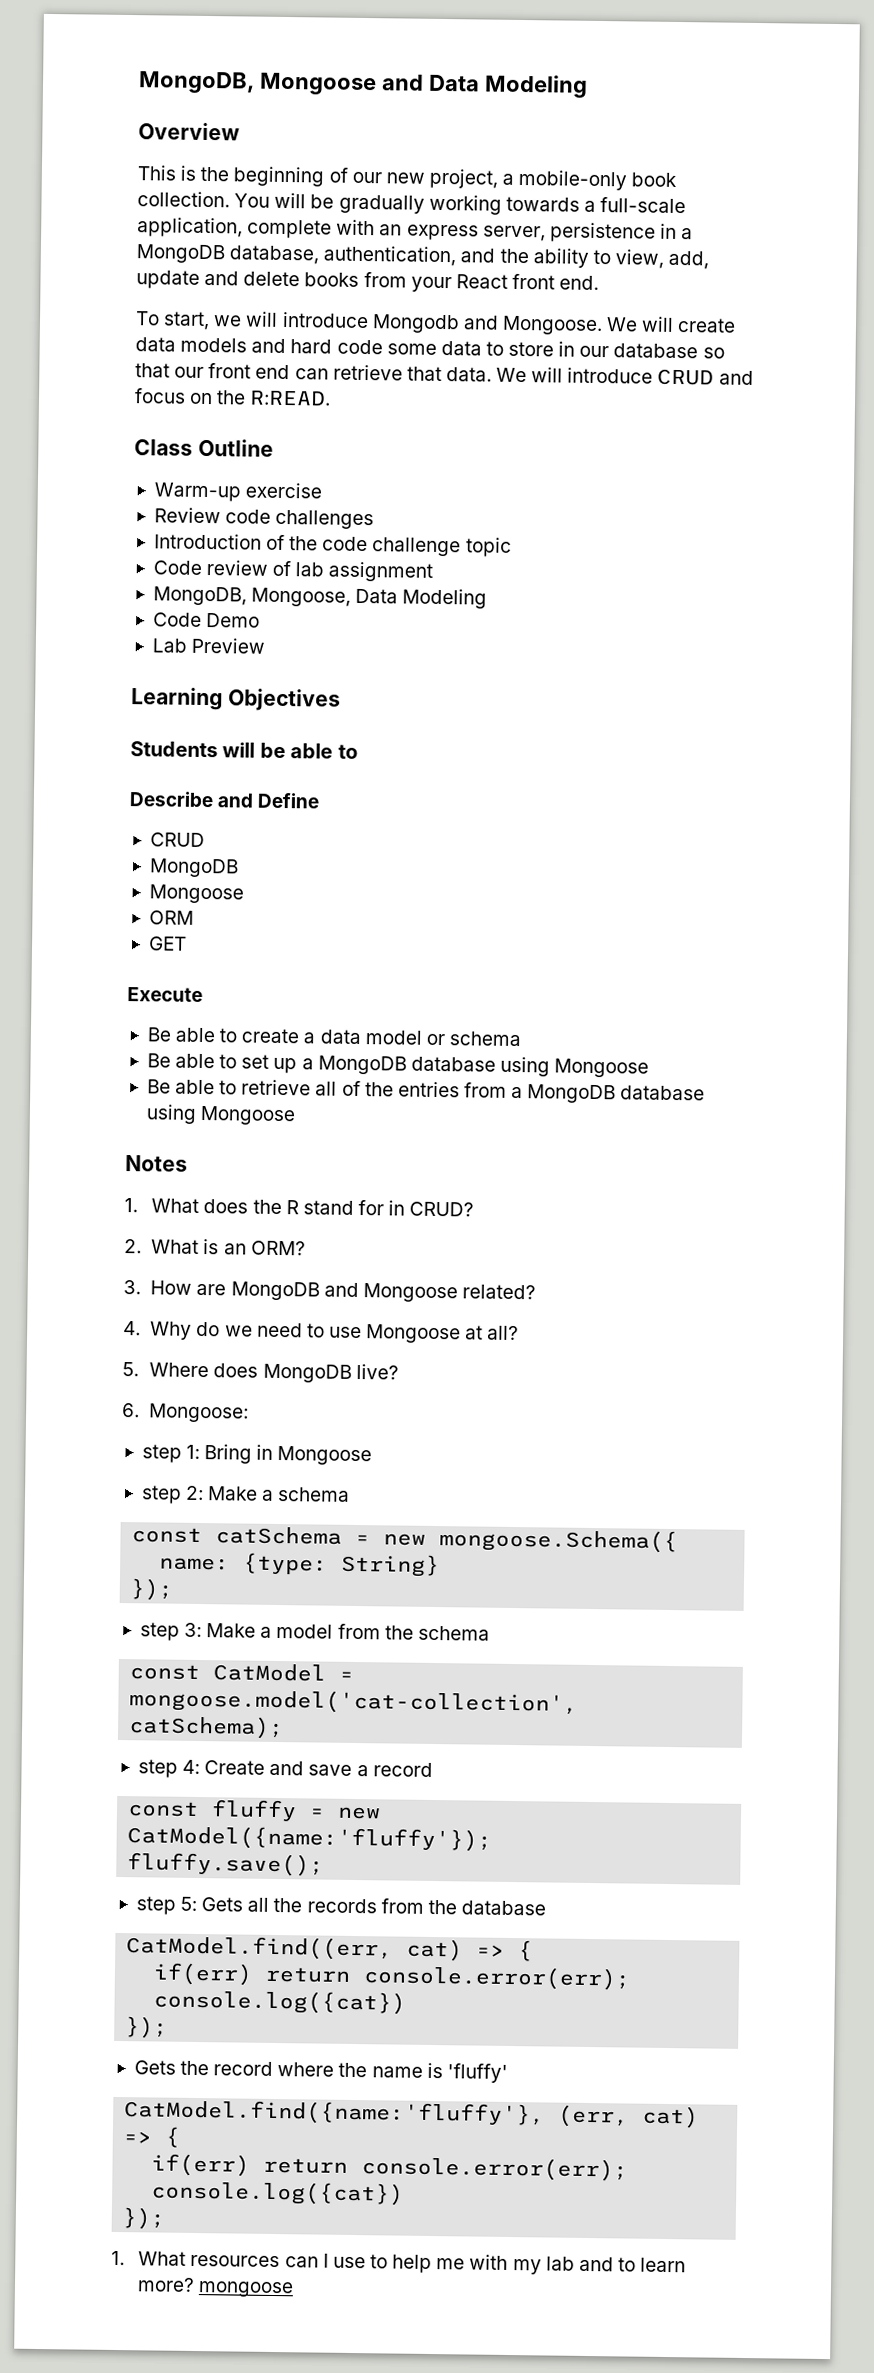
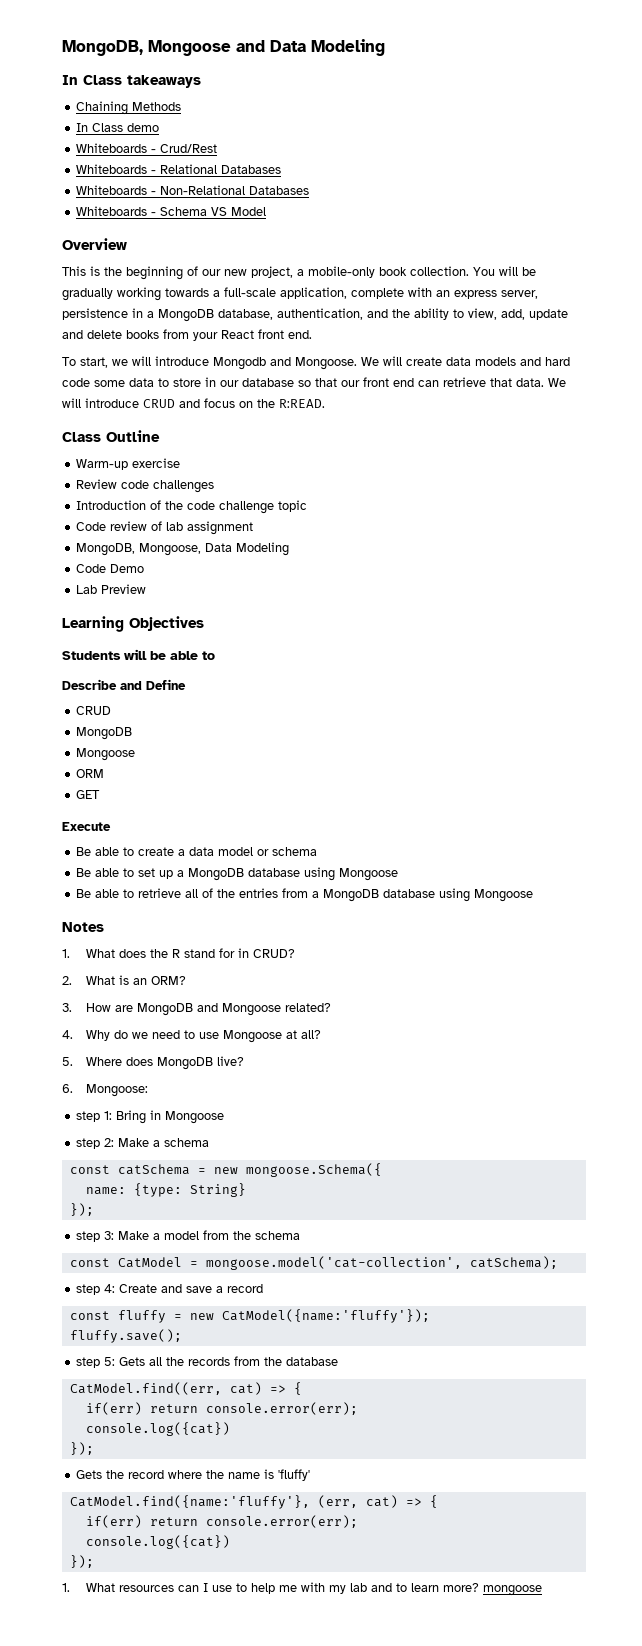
+ In Class takeaways
+ Chaining Methods
+ In Class demo
+ Whiteboards - Crud/Rest
+ Whiteboards - Relational Databases
+ Whiteboards - Non-Relational Databases
+ Whiteboards - Schema VS Model

